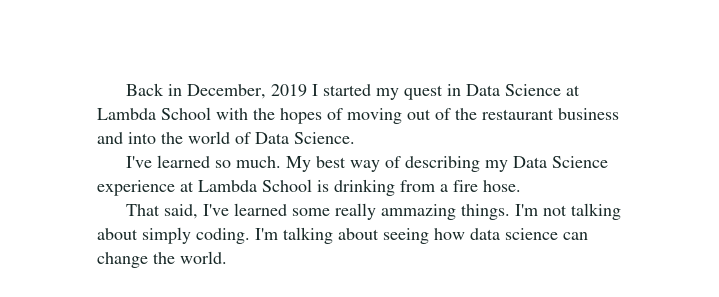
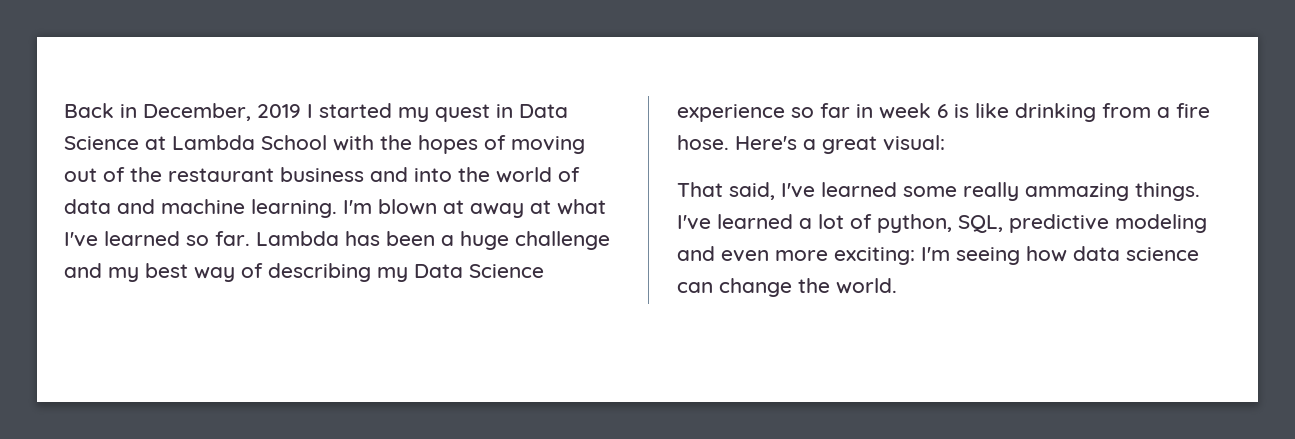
- Back in December, 2019 I started my quest in Data Science at Lambda School with the hopes of moving out of the restaurant business and into the world of Data Science.
- I've learned so much. My best way of describing my Data Science experience at Lambda School is drinking from a fire hose.
+ Back in December, 2019 I started my quest in Data Science at Lambda School with the hopes of moving out of the restaurant business and into the world of data and machine learning. I'm blown at away at what I've learned so far. Lambda has been a huge challenge and my best way of describing my Data Science experience so far in week 6 is like drinking from a fire hose. Here's a great visual:
- I'm not talking about simply coding. I'm talking about seeing how data science can change the world.
+ I've learned a lot of python, SQL, predictive modeling and even more exciting: I'm seeing how data science can change the world.

